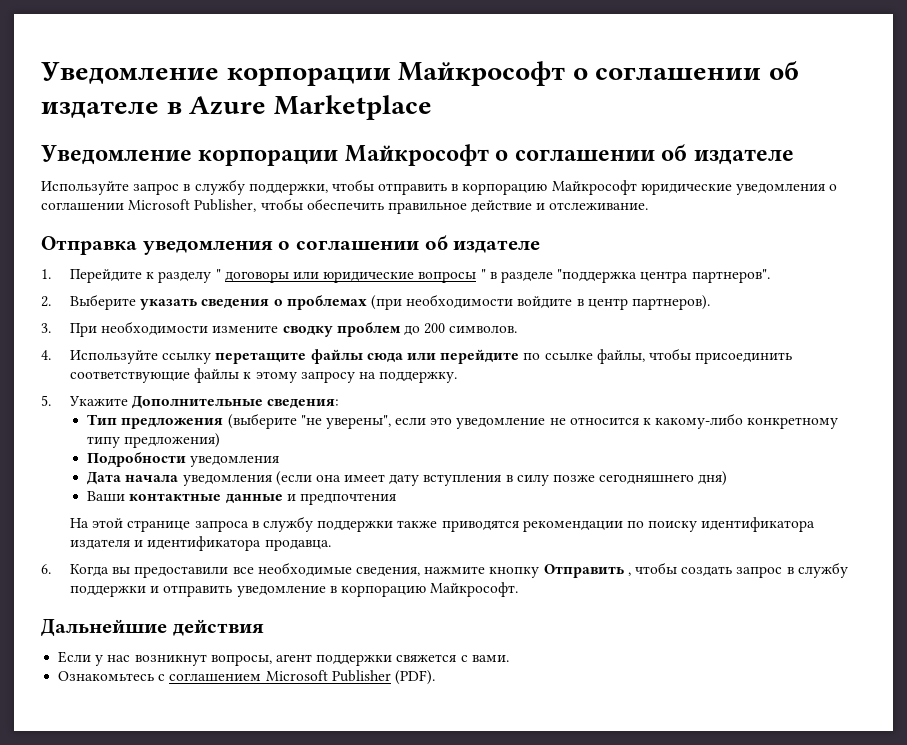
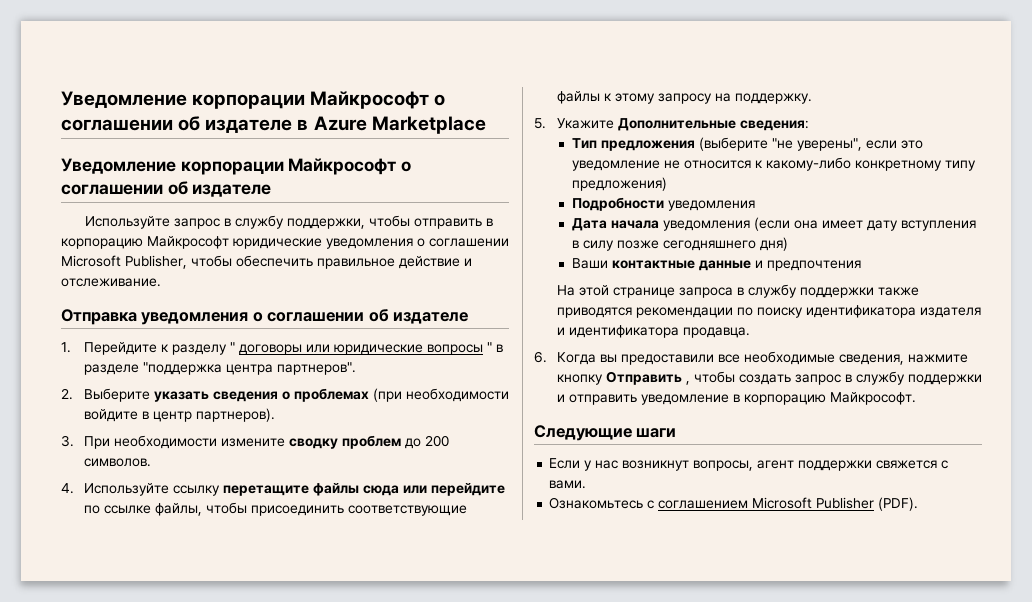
- Дальнейшие действия
+ Следующие шаги

